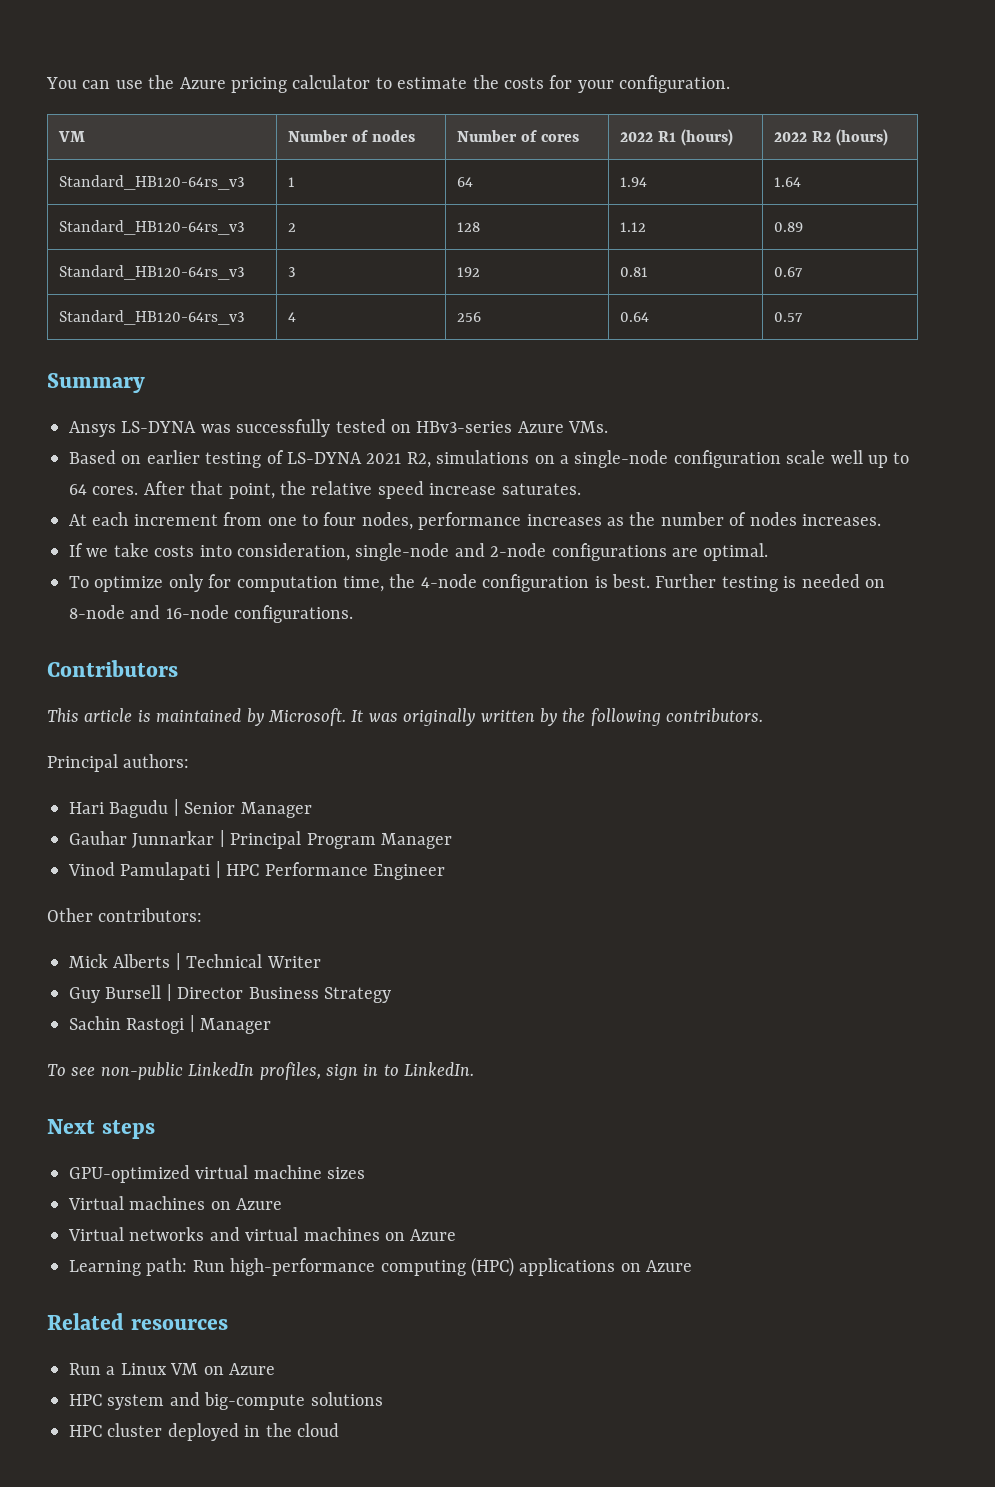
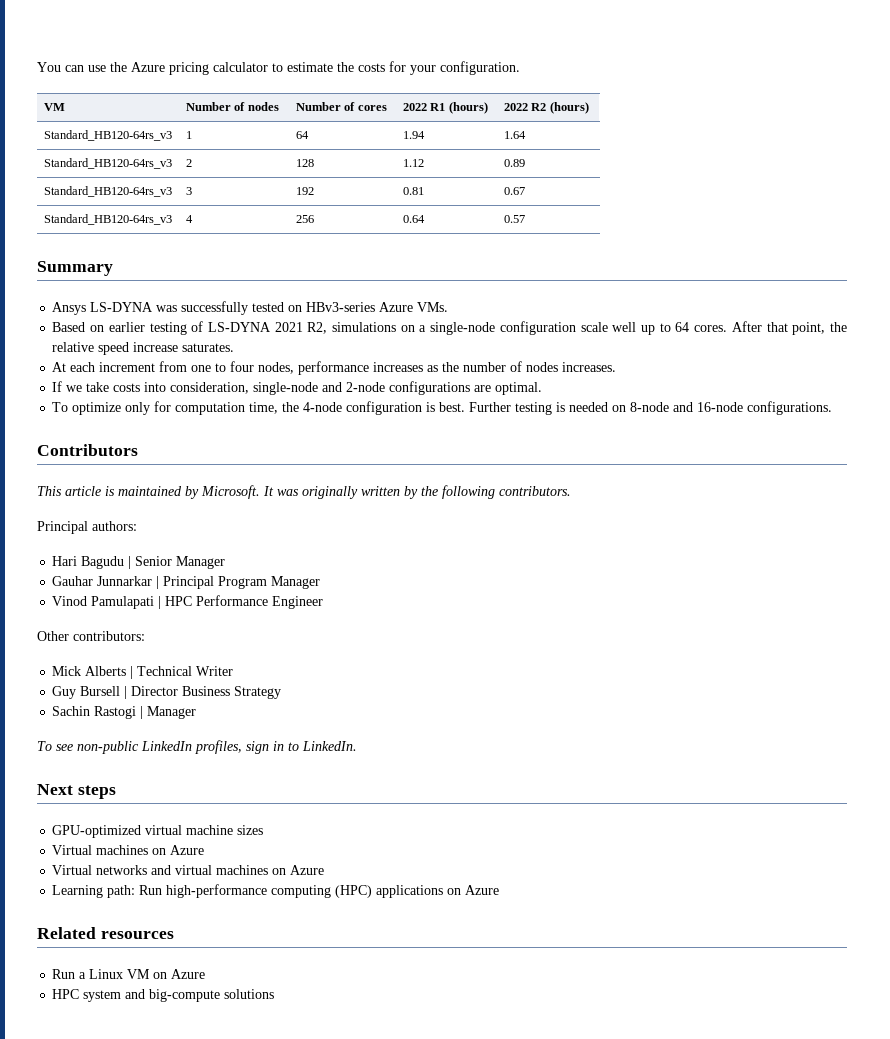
- HPC cluster deployed in the cloud

